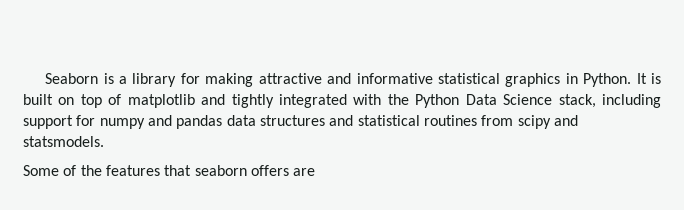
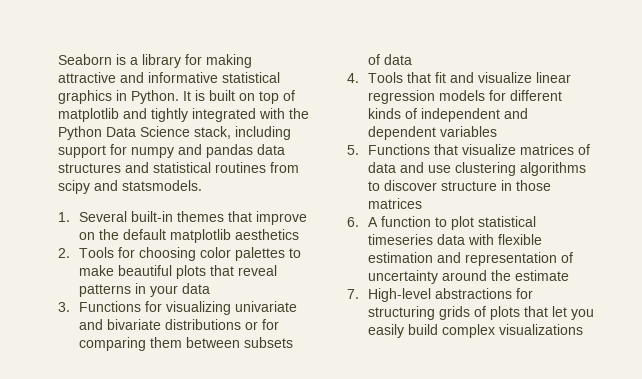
- Some of the features that seaborn offers are
+ 1. Several built-in themes that improve on the default matplotlib aesthetics
+ 2. Tools for choosing color palettes to make beautiful plots that reveal patterns in your data
+ 3. Functions for visualizing univariate and bivariate distributions or for comparing them between subsets of data
+ 4. Tools that fit and visualize linear regression models for different kinds of independent and dependent variables
+ 5. Functions that visualize matrices of data and use clustering algorithms to discover structure in those matrices
+ 6. A function to plot statistical timeseries data with flexible estimation and representation of uncertainty around the estimate
+ 7. High-level abstractions for structuring grids of plots that let you easily build complex visualizations

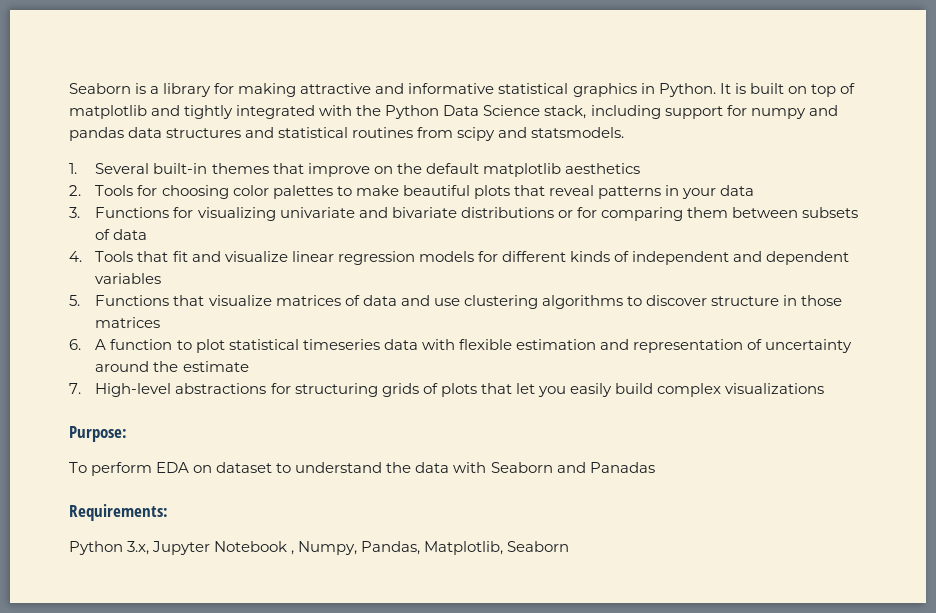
+ Purpose:
+ To perform EDA on dataset to understand the data with Seaborn and Panadas
+ Requirements:
+ Python 3.x, Jupyter Notebook , Numpy, Pandas, Matplotlib, Seaborn

